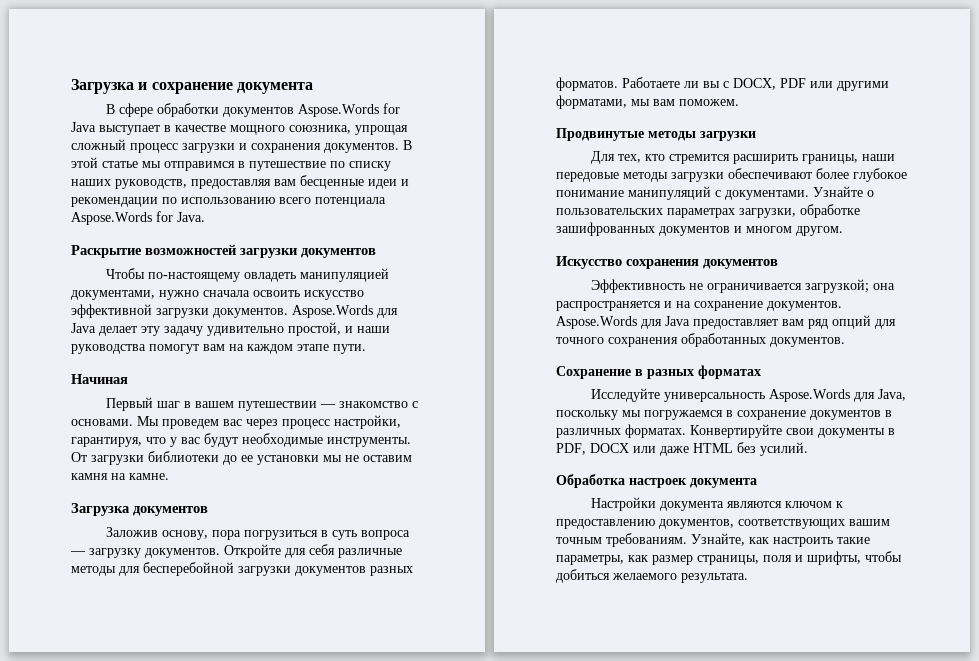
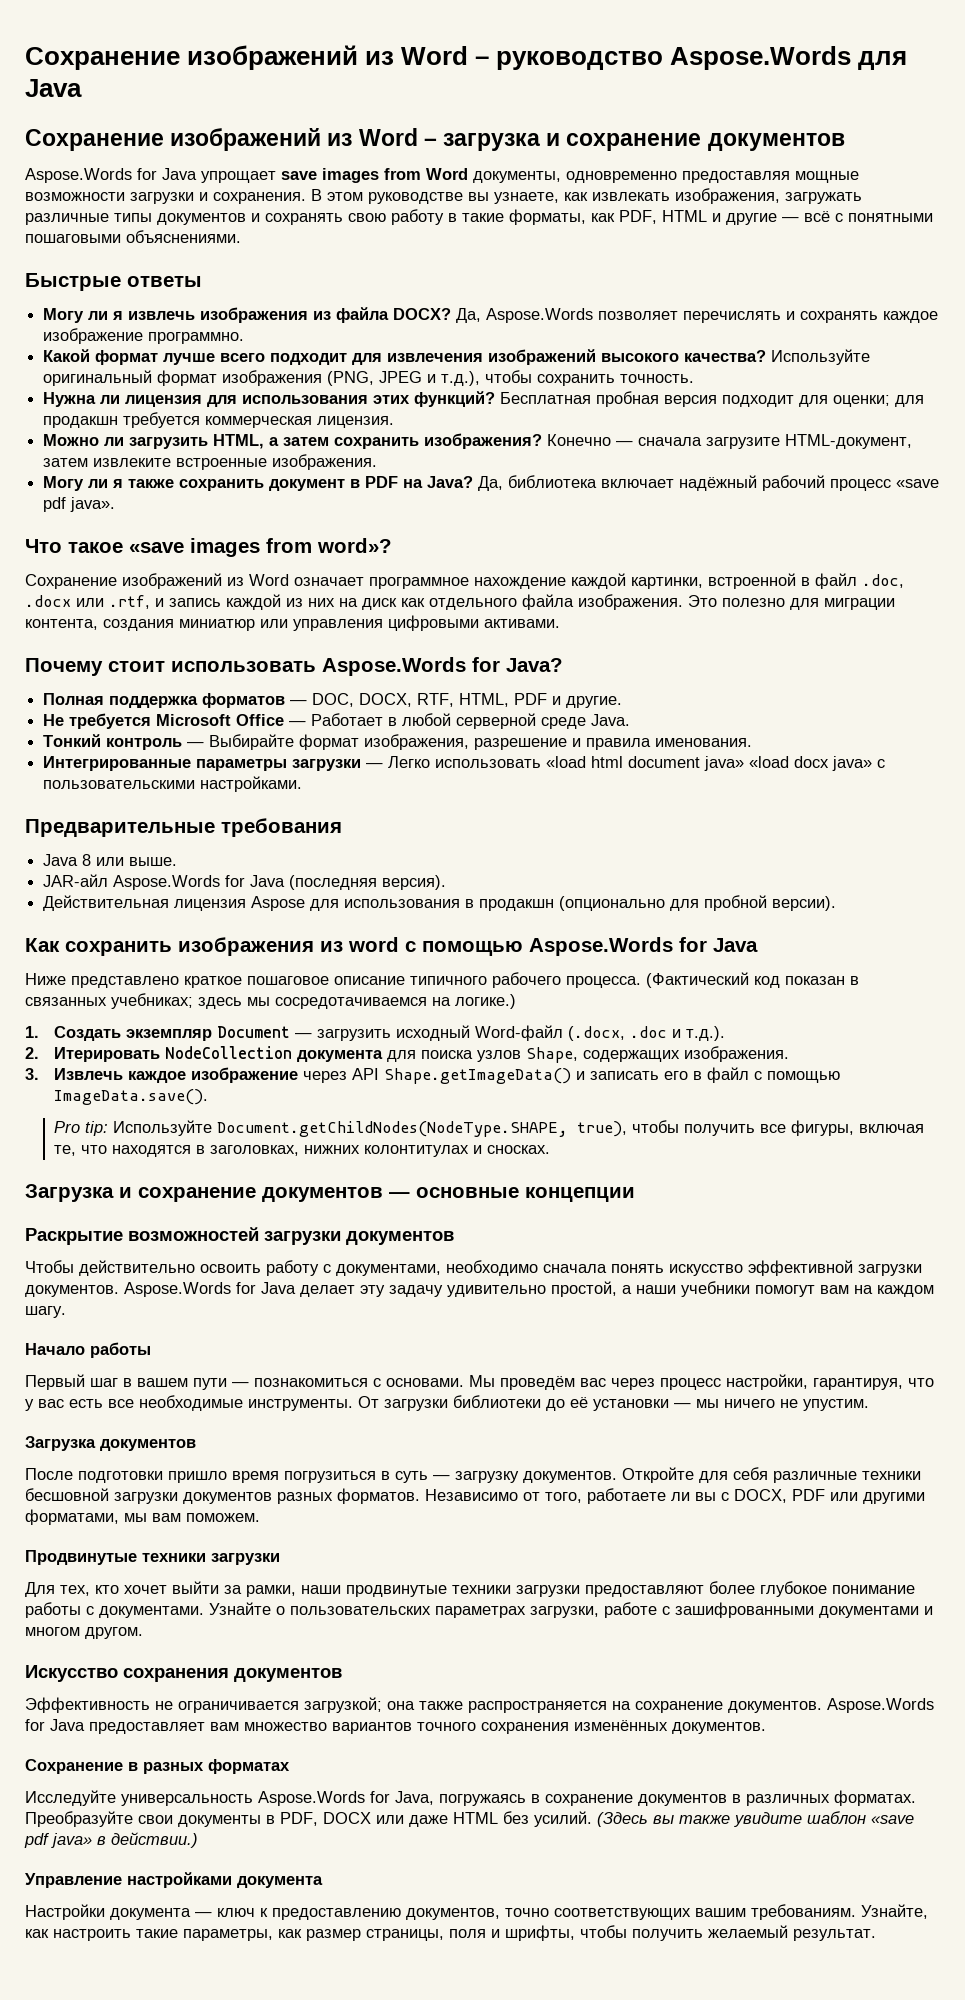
- Загрузка и сохранение документа
- В сфере обработки документов Aspose.Words for Java выступает в качестве мощного союзника, упрощая сложный процесс загрузки и сохранения документов. В этой статье мы отправимся в путешествие по списку наших руководств, предоставляя вам бесценные идеи и рекомендации по использованию всего потенциала Aspose.Words for Java.
+ Сохранение изображений из Word – руководство Aspose.Words для Java
+ Сохранение изображений из Word – загрузка и сохранение документов
+ Aspose.Words for Java упрощает save images from Word документы, одновременно предоставляя мощные возможности загрузки и сохранения. В этом руководстве вы узнаете, как извлекать изображения, загружать различные типы документов и сохранять свою работу в такие форматы, как PDF, HTML и другие — всё с понятными пошаговыми объяснениями.
+ Быстрые ответы
+ Могу ли я извлечь изображения из файла DOCX? Да, Aspose.Words позволяет перечислять и сохранять каждое изображение программно.
+ Какой формат лучше всего подходит для извлечения изображений высокого качества? Используйте оригинальный формат изображения (PNG, JPEG и т.д.), чтобы сохранить точность.
+ Нужна ли лицензия для использования этих функций? Бесплатная пробная версия подходит для оценки; для продакшн требуется коммерческая лицензия.
+ Можно ли загрузить HTML, а затем сохранить изображения? Конечно — сначала загрузите HTML‑документ, затем извлеките встроенные изображения.
+ Могу ли я также сохранить документ в PDF на Java? Да, библиотека включает надёжный рабочий процесс «save pdf java».
+ Что такое «save images from word»?
+ Сохранение изображений из Word означает программное нахождение каждой картинки, встроенной в файл .doc, .docx или .rtf, и запись каждой из них на диск как отдельного файла изображения. Это полезно для миграции контента, создания миниатюр или управления цифровыми активами.
+ Почему стоит использовать Aspose.Words for Java?
+ Полная поддержка форматов — DOC, DOCX, RTF, HTML, PDF и другие.
+ Не требуется Microsoft Office — Работает в любой серверной среде Java.
+ Тонкий контроль — Выбирайте формат изображения, разрешение и правила именования.
+ Интегрированные параметры загрузки — Легко использовать «load html document java» «load docx java» с пользовательскими настройками.
+ Предварительные требования
+ Java 8 или выше.
+ JAR‑айл Aspose.Words for Java (последняя версия).
+ Действительная лицензия Aspose для использования в продакшн (опционально для пробной версии).
+ Как сохранить изображения из word с помощью Aspose.Words for Java
+ Ниже представлено краткое пошаговое описание типичного рабочего процесса. (Фактический код показан в связанных учебниках; здесь мы сосредотачиваемся на логике.)
+ 1. Создать экземпляр Document — загрузить исходный Word‑файл (.docx, .doc и т.д.).
+ 2. Итерировать NodeCollection документа для поиска узлов Shape, содержащих изображения.
+ 3. Извлечь каждое изображение через API Shape.getImageData() и записать его в файл с помощью ImageData.save().
+ Pro tip: Используйте Document.getChildNodes(NodeType.SHAPE, true), чтобы получить все фигуры, включая те, что находятся в заголовках, нижних колонтитулах и сносках.
+ Загрузка и сохранение документов — основные концепции
- Чтобы по-настоящему овладеть манипуляцией документами, нужно сначала освоить искусство эффективной загрузки документов.
+ Чтобы действительно освоить работу с документами, необходимо сначала понять искусство эффективной загрузки документов.
- Aspose.Words для Java делает эту задачу удивительно простой, и наши руководства помогут вам на каждом этапе пути.
- Начиная
+ Aspose.Words for Java делает эту задачу удивительно простой, а наши учебники помогут вам на каждом шагу.
+ Начало работы
- Первый шаг в вашем путешествии — знакомство с основами.
+ Первый шаг в вашем пути — познакомиться с основами.
- Мы проведем вас через процесс настройки, гарантируя, что у вас будут необходимые инструменты.
+ Мы проведём вас через процесс настройки, гарантируя, что у вас есть все необходимые инструменты.
- От загрузки библиотеки до ее установки мы не оставим камня на камне.
+ От загрузки библиотеки до её установки — мы ничего не упустим.
  Загрузка документов
- Заложив основу, пора погрузиться в суть вопроса — загрузку документов.
+ После подготовки пришло время погрузиться в суть — загрузку документов.
- Откройте для себя различные методы для бесперебойной загрузки документов разных форматов.
+ Откройте для себя различные техники бесшовной загрузки документов разных форматов.
- Работаете ли вы с DOCX, PDF или другими форматами, мы вам поможем.
+ Независимо от того, работаете ли вы с DOCX, PDF или другими форматами, мы вам поможем.
- Продвинутые методы загрузки
+ Продвинутые техники загрузки
- Для тех, кто стремится расширить границы, наши передовые методы загрузки обеспечивают более глубокое понимание манипуляций с документами.
+ Для тех, кто хочет выйти за рамки, наши продвинутые техники загрузки предоставляют более глубокое понимание работы с документами.
- Узнайте о пользовательских параметрах загрузки, обработке зашифрованных документов и многом другом.
+ Узнайте о пользовательских параметрах загрузки, работе с зашифрованными документами и многом другом.
- Эффективность не ограничивается загрузкой; она распространяется и на сохранение документов.
+ Эффективность не ограничивается загрузкой; она также распространяется на сохранение документов.
- Aspose.Words для Java предоставляет вам ряд опций для точного сохранения обработанных документов.
+ Aspose.Words for Java предоставляет вам множество вариантов точного сохранения изменённых документов.
- Исследуйте универсальность Aspose.Words для Java, поскольку мы погружаемся в сохранение документов в различных форматах.
+ Исследуйте универсальность Aspose.Words for Java, погружаясь в сохранение документов в различных форматах.
- Конвертируйте свои документы в PDF, DOCX или даже HTML без усилий.
- Обработка настроек документа
+ Преобразуйте свои документы в PDF, DOCX или даже HTML без усилий. (Здесь вы также увидите шаблон «save pdf java» в действии.)
+ Управление настройками документа
- Настройки документа являются ключом к предоставлению документов, соответствующих вашим точным требованиям.
+ Настройки документа — ключ к предоставлению документов, точно соответствующих вашим требованиям.
- Узнайте, как настроить такие параметры, как размер страницы, поля и шрифты, чтобы добиться желаемого результата.
+ Узнайте, как настроить такие параметры, как размер страницы, поля и шрифты, чтобы получить желаемый результат.

